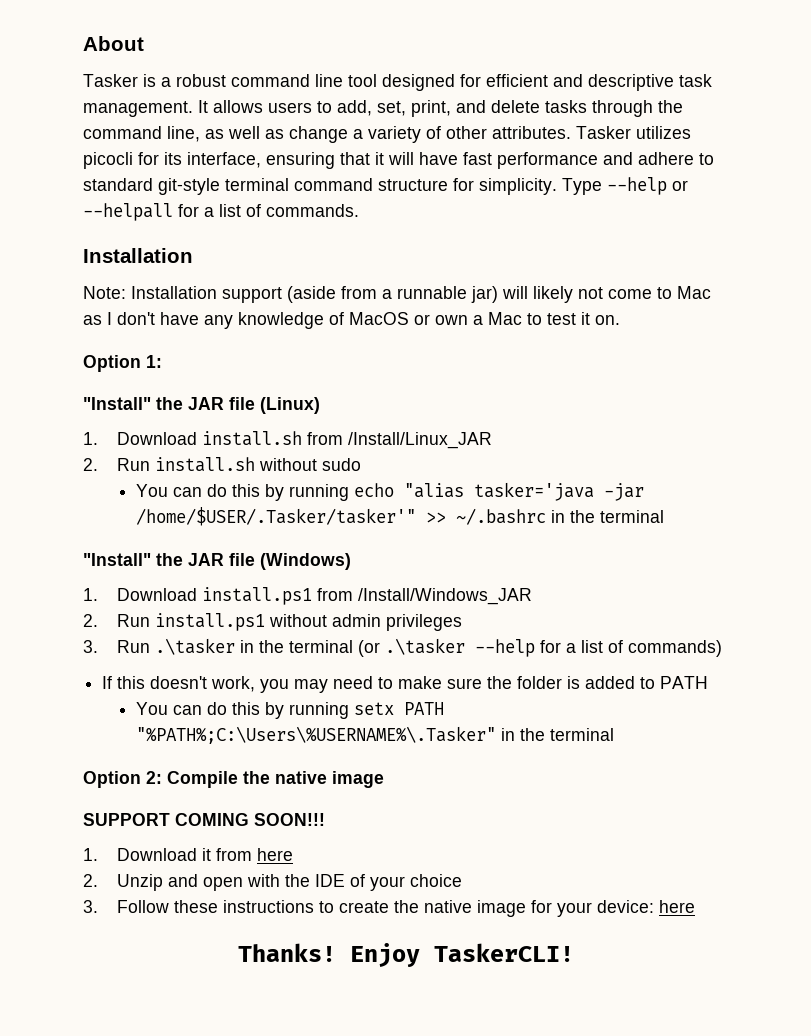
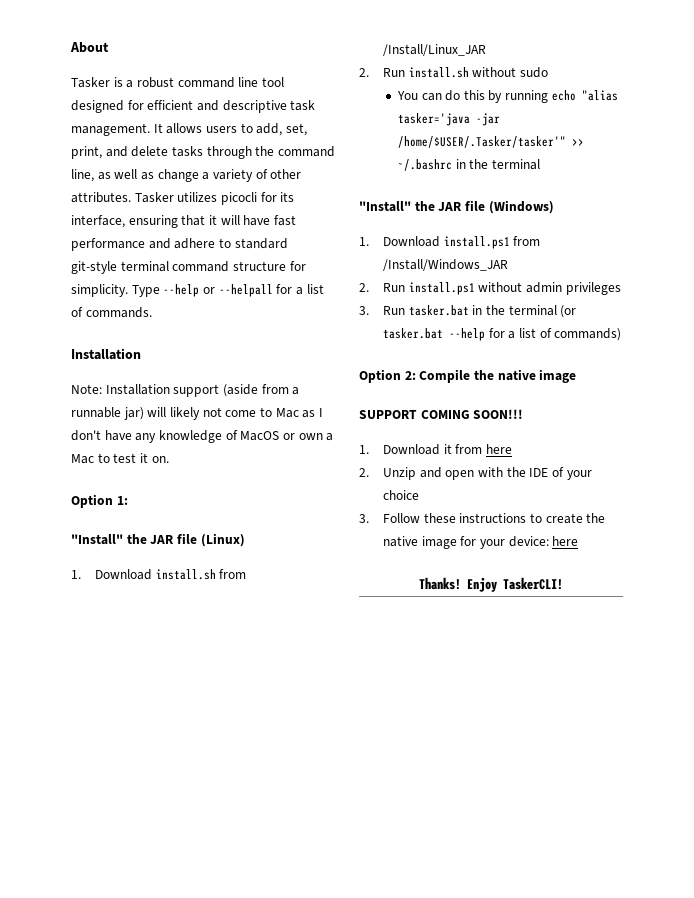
- 3. Run .\tasker in the terminal (or .\tasker --help for a list of commands)
+ 3. Run tasker.bat in the terminal (or tasker.bat --help for a list of commands)
- If this doesn't work, you may need to make sure the folder is added to PATH
- You can do this by running setx PATH "%PATH%;C:\Users\%USERNAME%\.Tasker" in the terminal

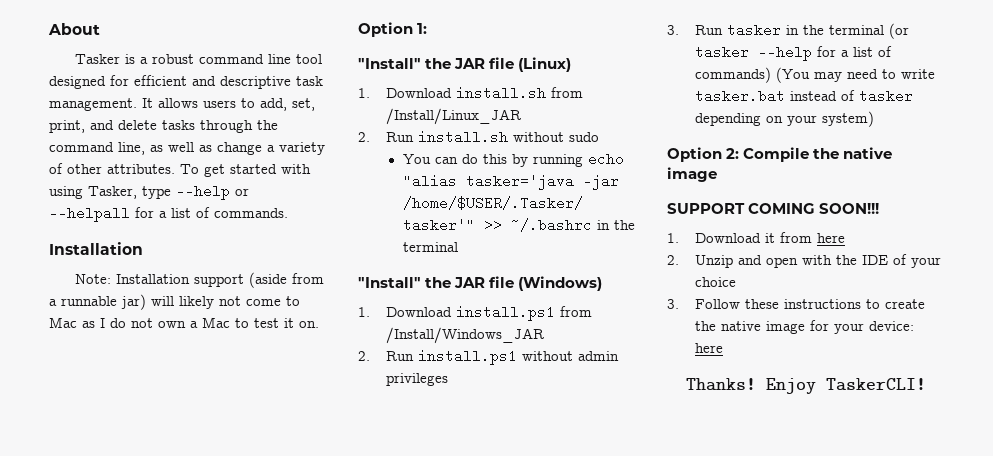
- Tasker utilizes picocli for its interface, ensuring that it will have fast performance and adhere to standard git-style terminal command structure for simplicity. Type --help or --helpall for a list of commands.
+ To get started with using Tasker, type --help or --helpall for a list of commands.
- Note: Installation support (aside from a runnable jar) will likely not come to Mac as I don't have any knowledge of MacOS or own a Mac to test it on.
+ Note: Installation support (aside from a runnable jar) will likely not come to Mac as I do not own a Mac to test it on.
- 3. Run tasker.bat in the terminal (or tasker.bat --help for a list of commands)
+ 3. Run tasker in the terminal (or tasker --help for a list of commands) (You may need to write tasker.bat instead of tasker depending on your system)

